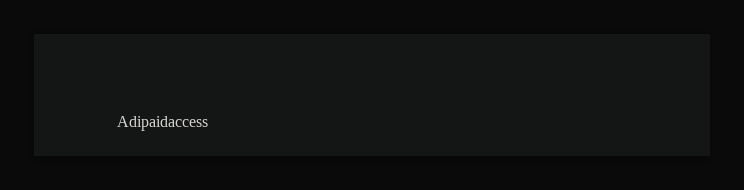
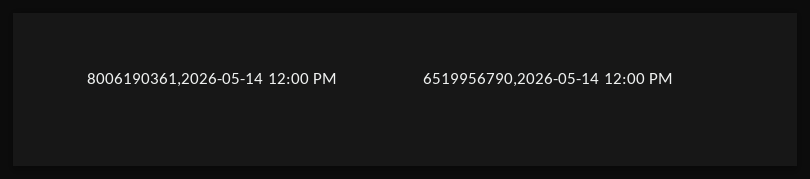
- Adipaidaccess
+ 8006190361,2026-05-14 12:00 PM 6519956790,2026-05-14 12:00 PM

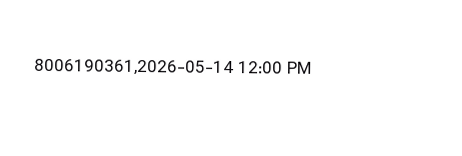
- 8006190361,2026-05-14 12:00 PM 6519956790,2026-05-14 12:00 PM
+ 8006190361,2026-05-14 12:00 PM

